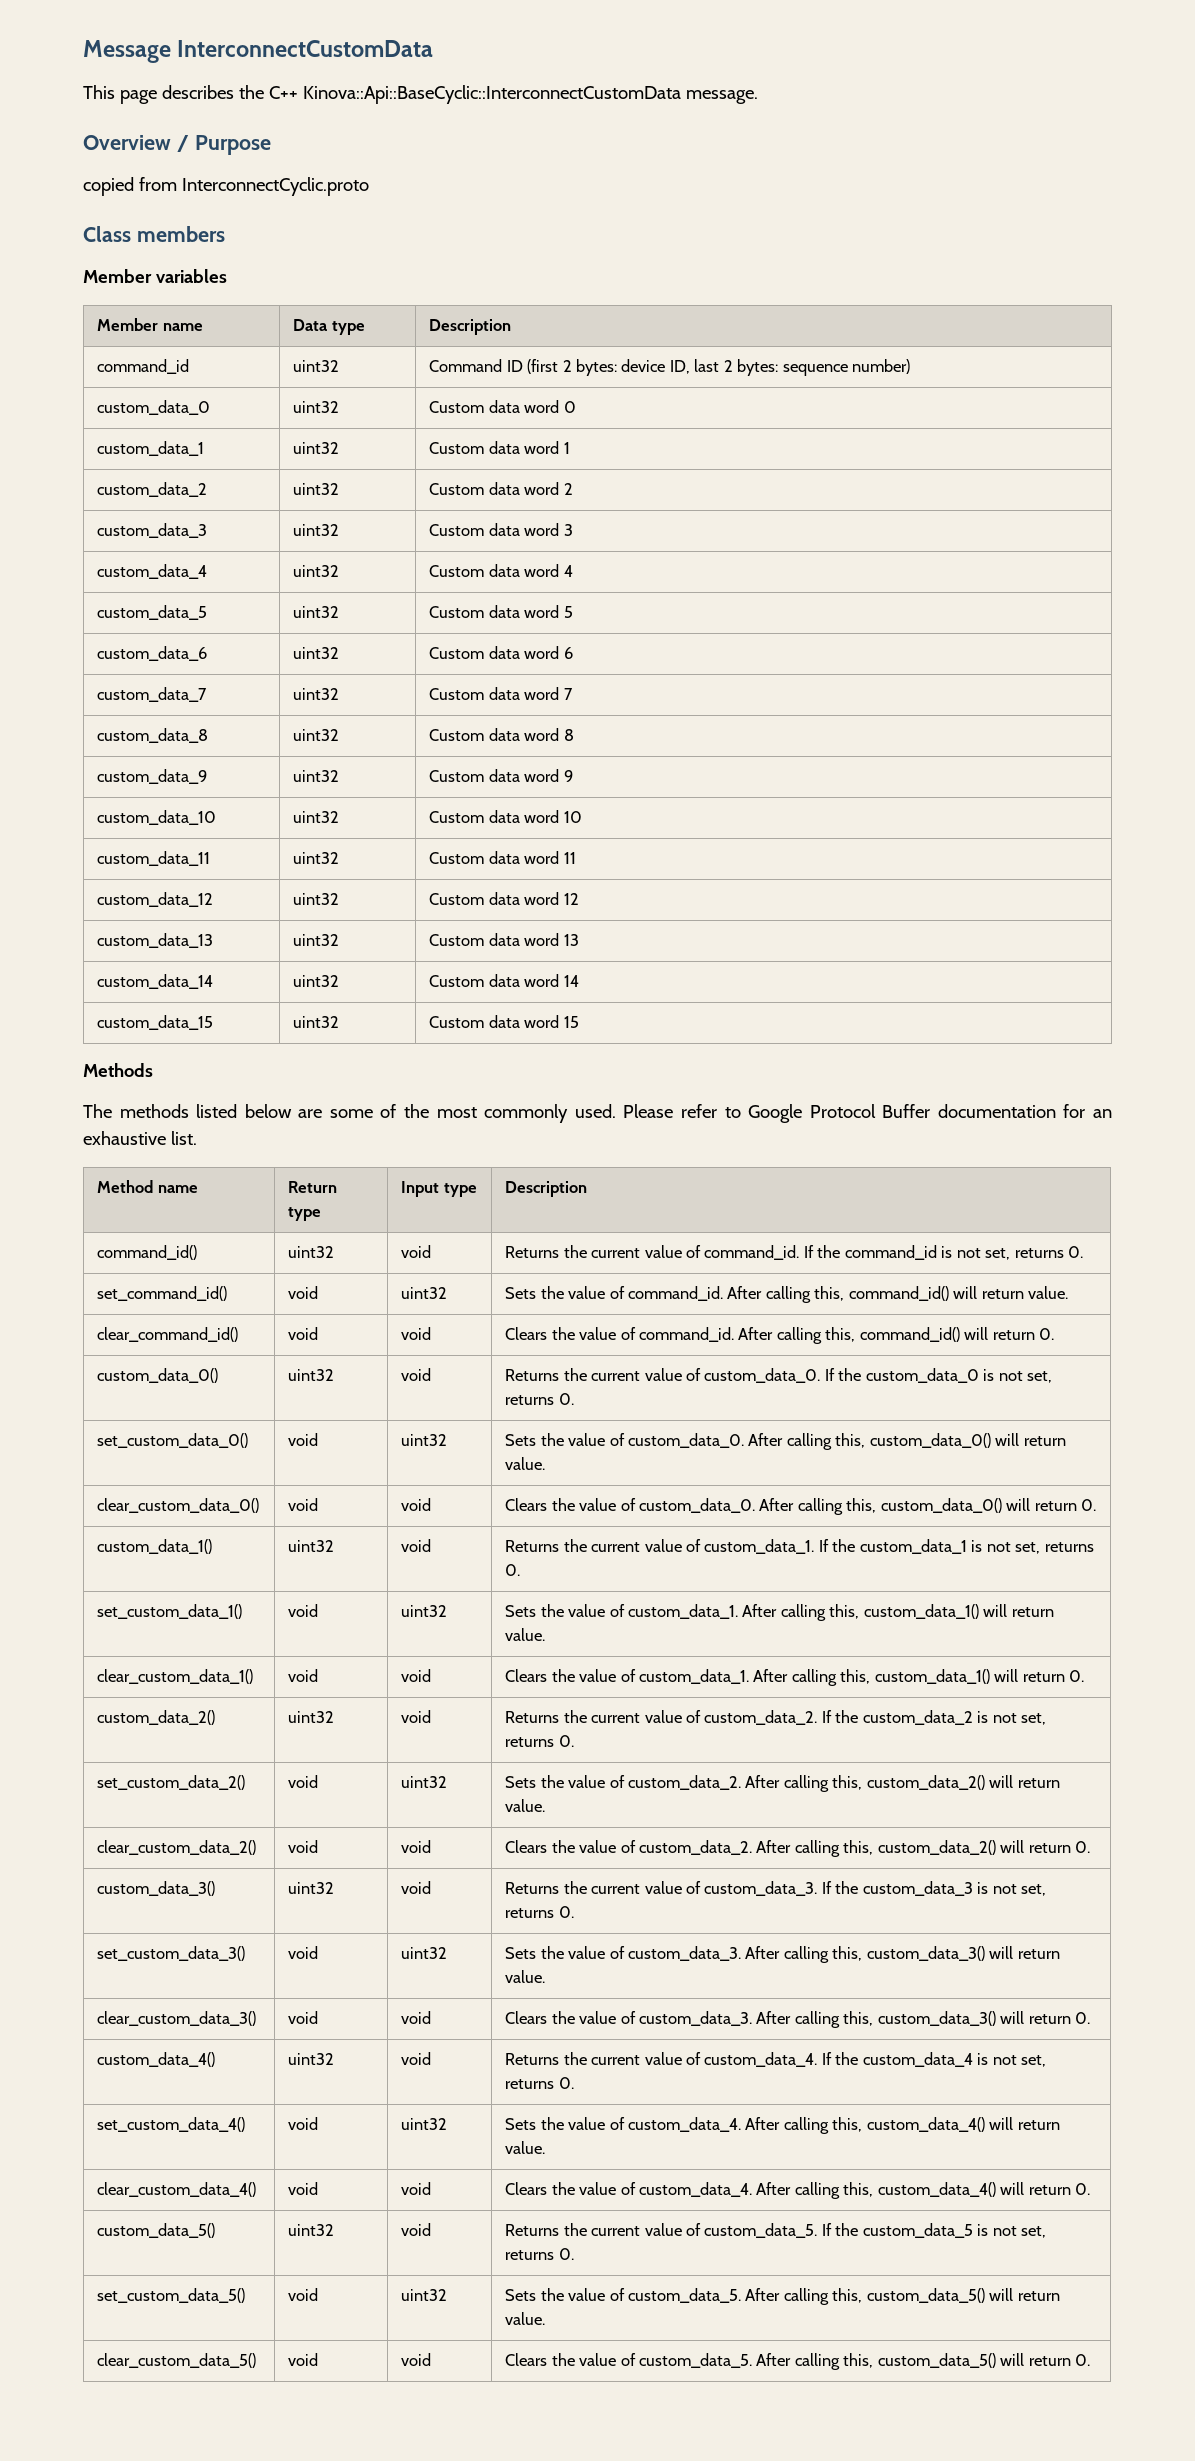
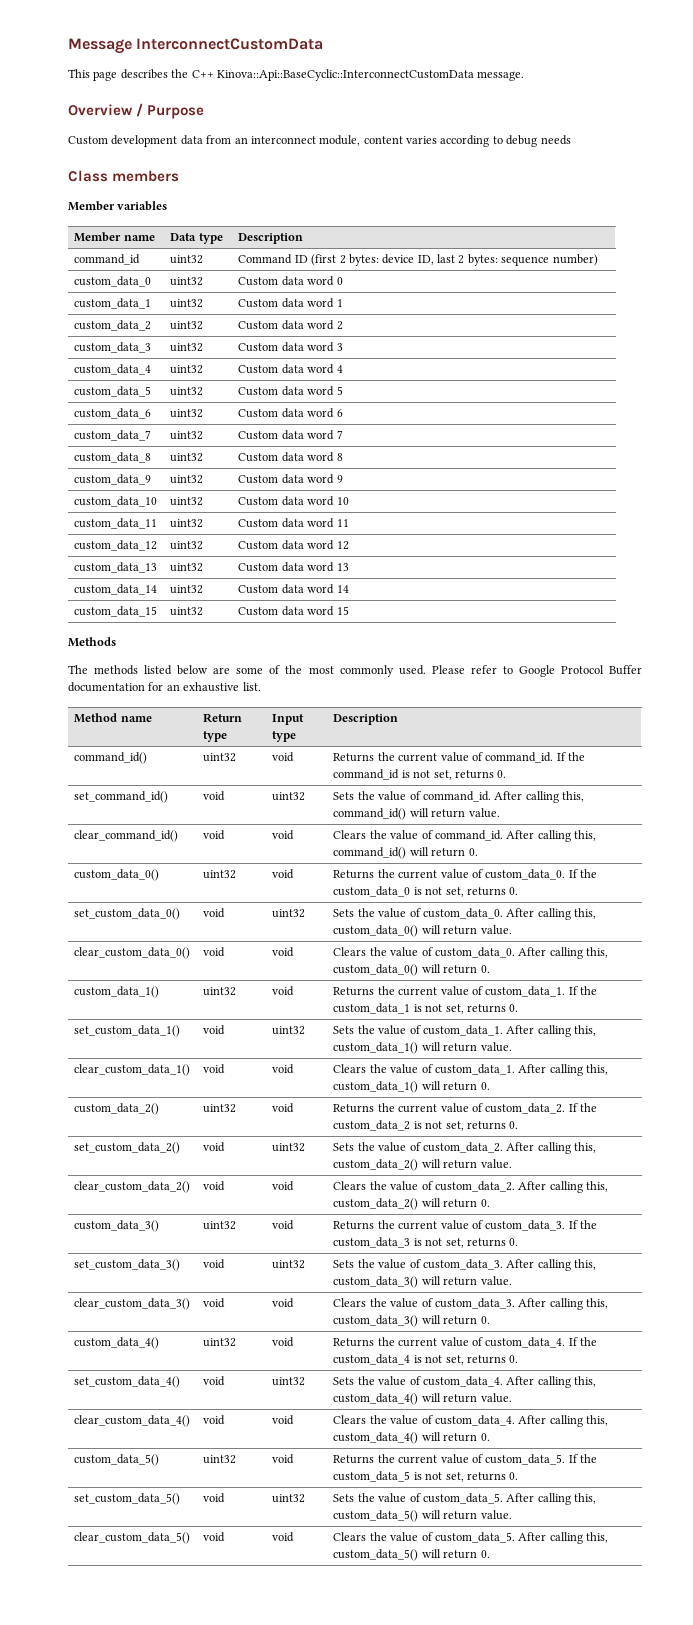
- copied from InterconnectCyclic.proto
+ Custom development data from an interconnect module, content varies according to debug needs

